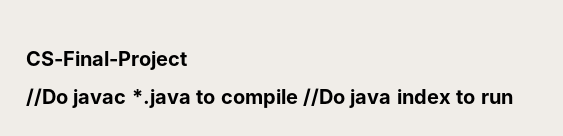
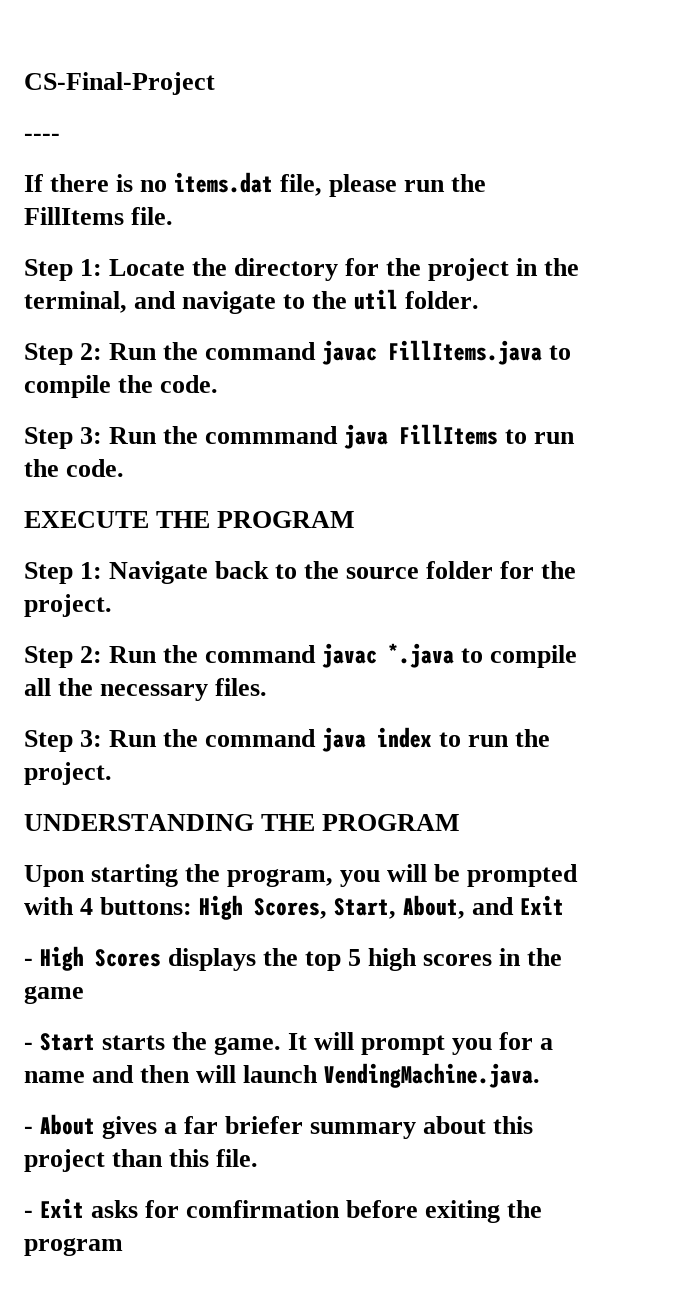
- //Do javac *.java to compile //Do java index to run
+ ----
+ If there is no items.dat file, please run the FillItems file.
+ Step 1: Locate the directory for the project in the terminal, and navigate to the util folder.
+ Step 2: Run the command javac FillItems.java to compile the code.
+ Step 3: Run the commmand java FillItems to run the code.
+ EXECUTE THE PROGRAM
+ Step 1: Navigate back to the source folder for the project.
+ Step 2: Run the command javac *.java to compile all the necessary files.
+ Step 3: Run the command java index to run the project.
+ UNDERSTANDING THE PROGRAM
+ Upon starting the program, you will be prompted with 4 buttons: High Scores, Start, About, and Exit
+ - High Scores displays the top 5 high scores in the game
+ - Start starts the game. It will prompt you for a name and then will launch VendingMachine.java.
+ - About gives a far briefer summary about this project than this file.
+ - Exit asks for comfirmation before exiting the program

